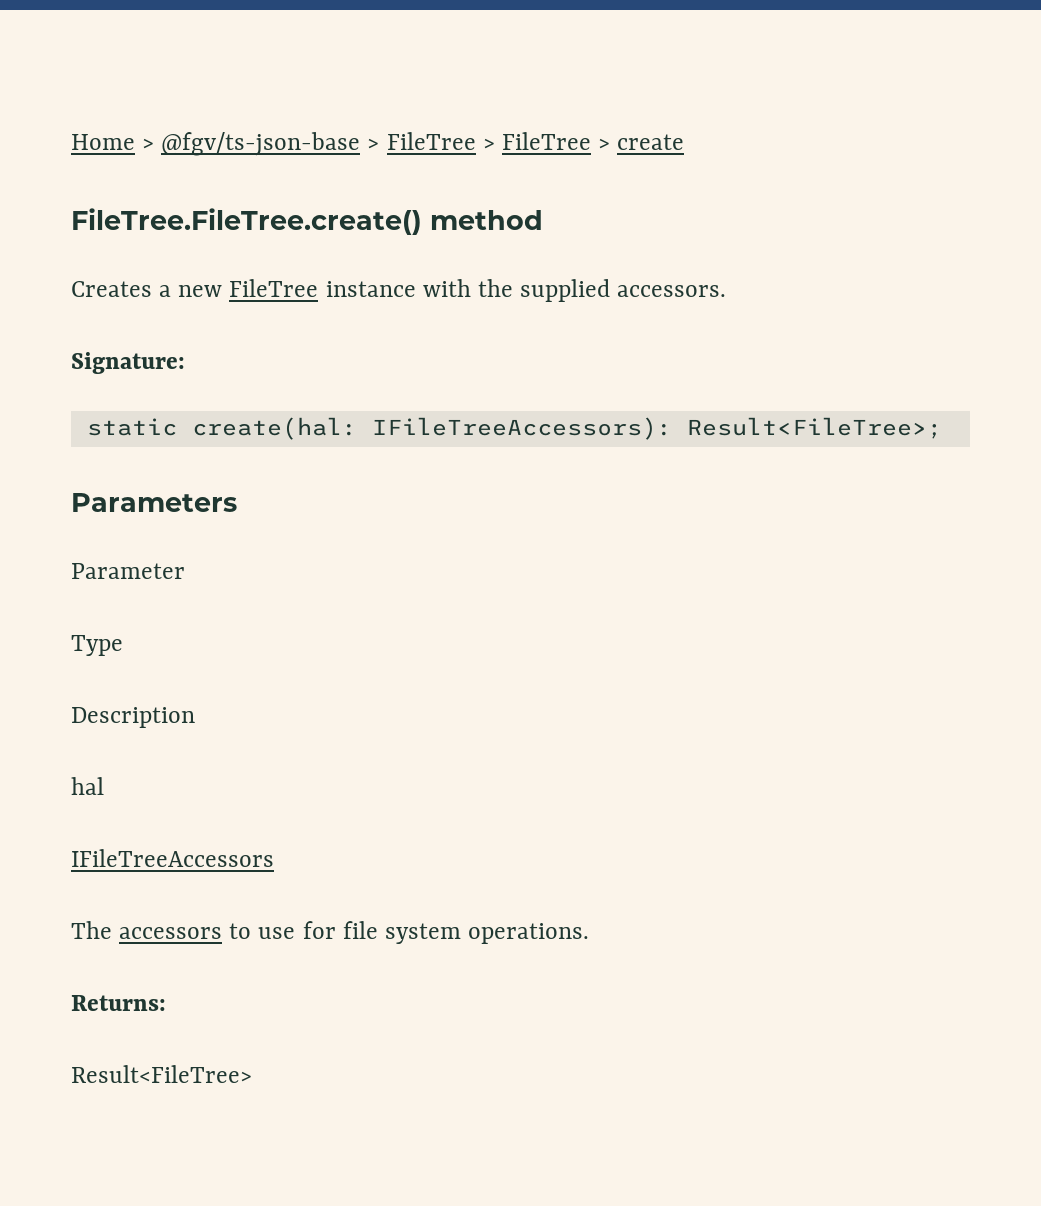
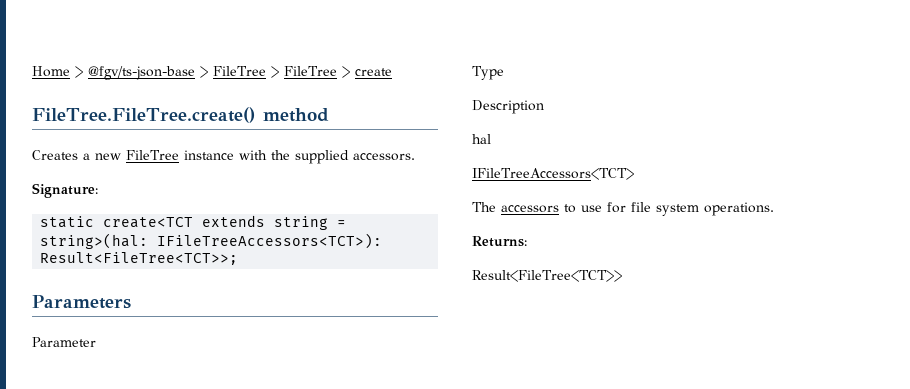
- static create(hal: IFileTreeAccessors): Result<FileTree>;
+ static create<TCT extends string = string>(hal: IFileTreeAccessors<TCT>): Result<FileTree<TCT>>;
- IFileTreeAccessors
+ IFileTreeAccessors<TCT>
- Result<FileTree>
+ Result<FileTree<TCT>>

